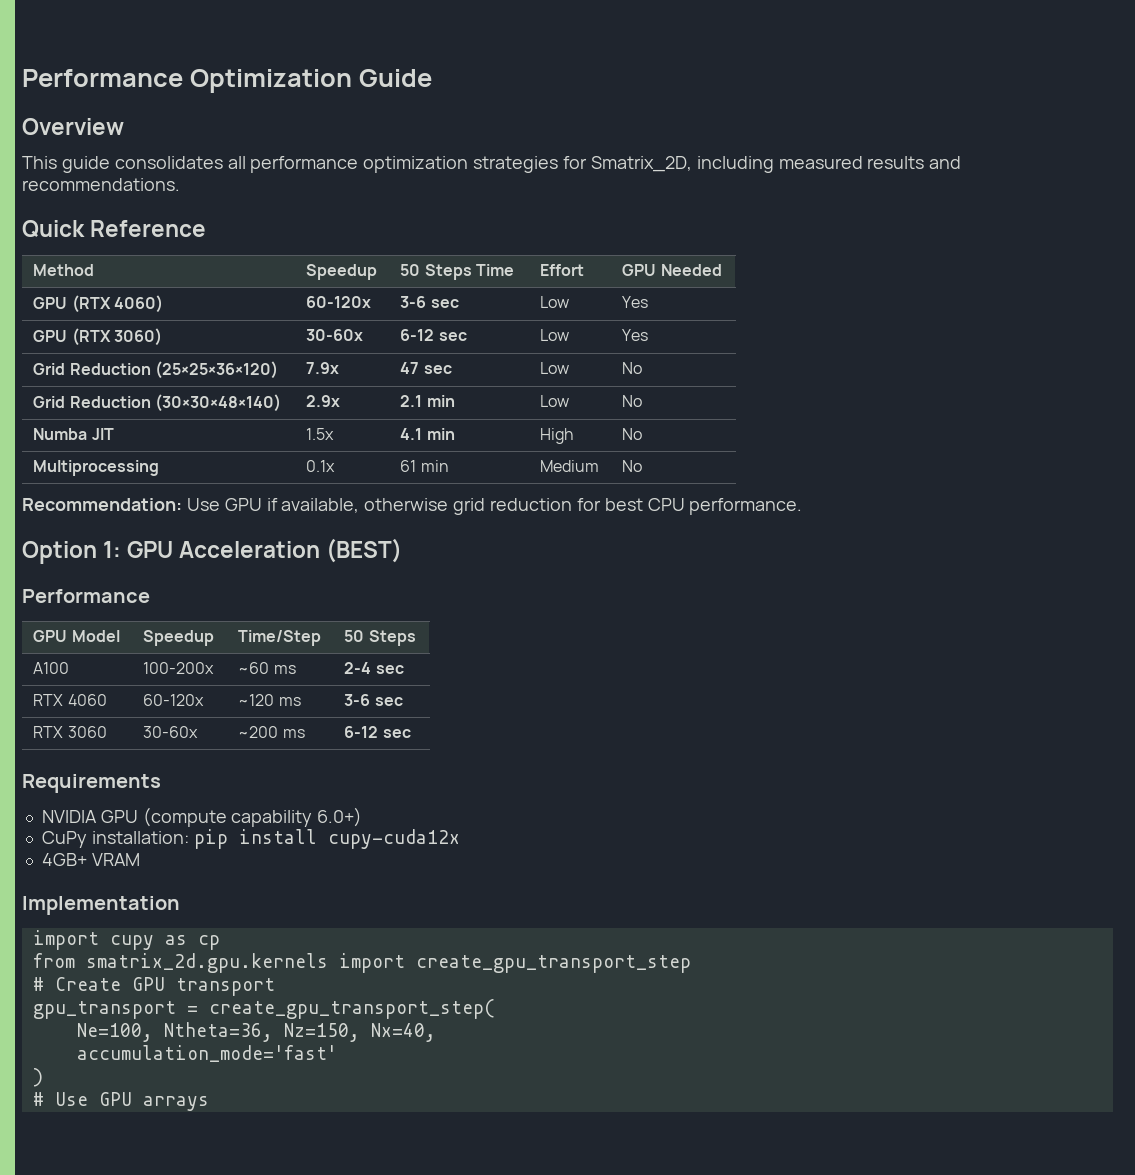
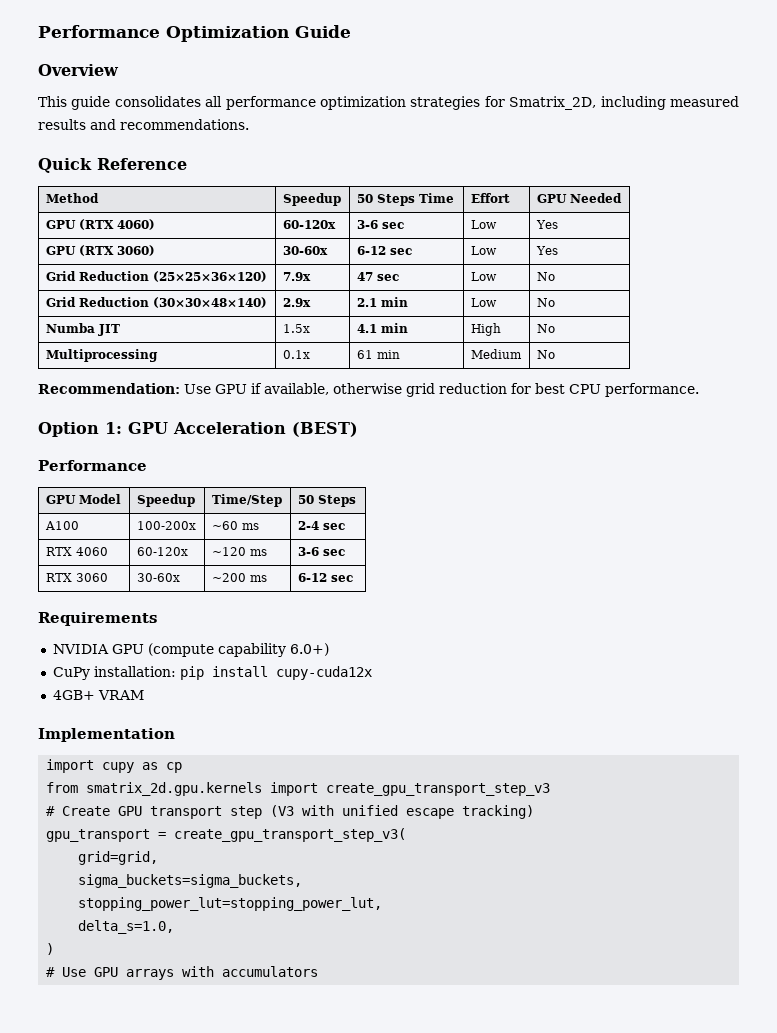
- from smatrix_2d.gpu.kernels import create_gpu_transport_step
+ from smatrix_2d.gpu.kernels import create_gpu_transport_step_v3
- # Create GPU transport
- gpu_transport = create_gpu_transport_step(
- Ne=100, Ntheta=36, Nz=150, Nx=40,
- accumulation_mode='fast'
+ # Create GPU transport step (V3 with unified escape tracking)
+ gpu_transport = create_gpu_transport_step_v3(
+ grid=grid,
+ sigma_buckets=sigma_buckets,
+ stopping_power_lut=stopping_power_lut,
+ delta_s=1.0,
- # Use GPU arrays
+ # Use GPU arrays with accumulators

